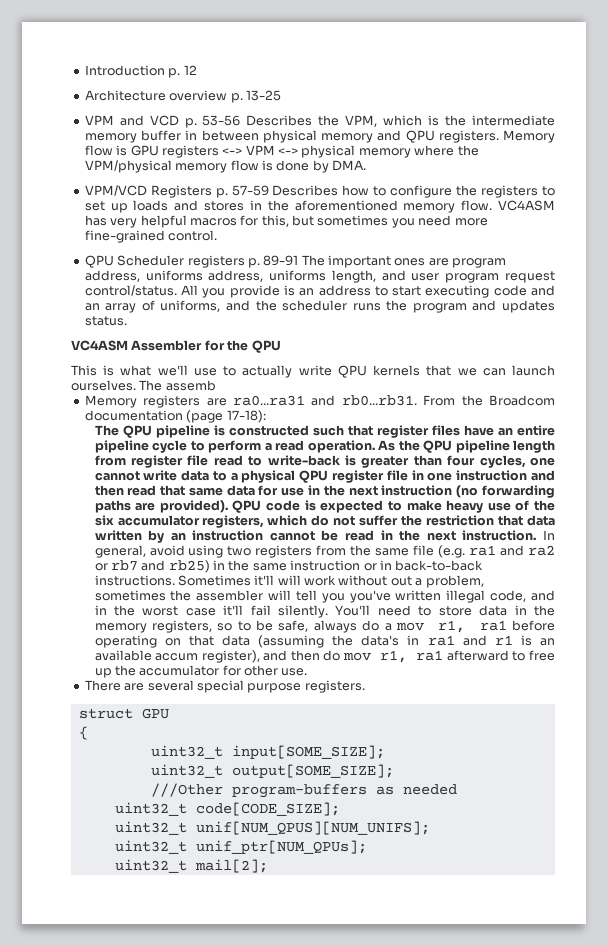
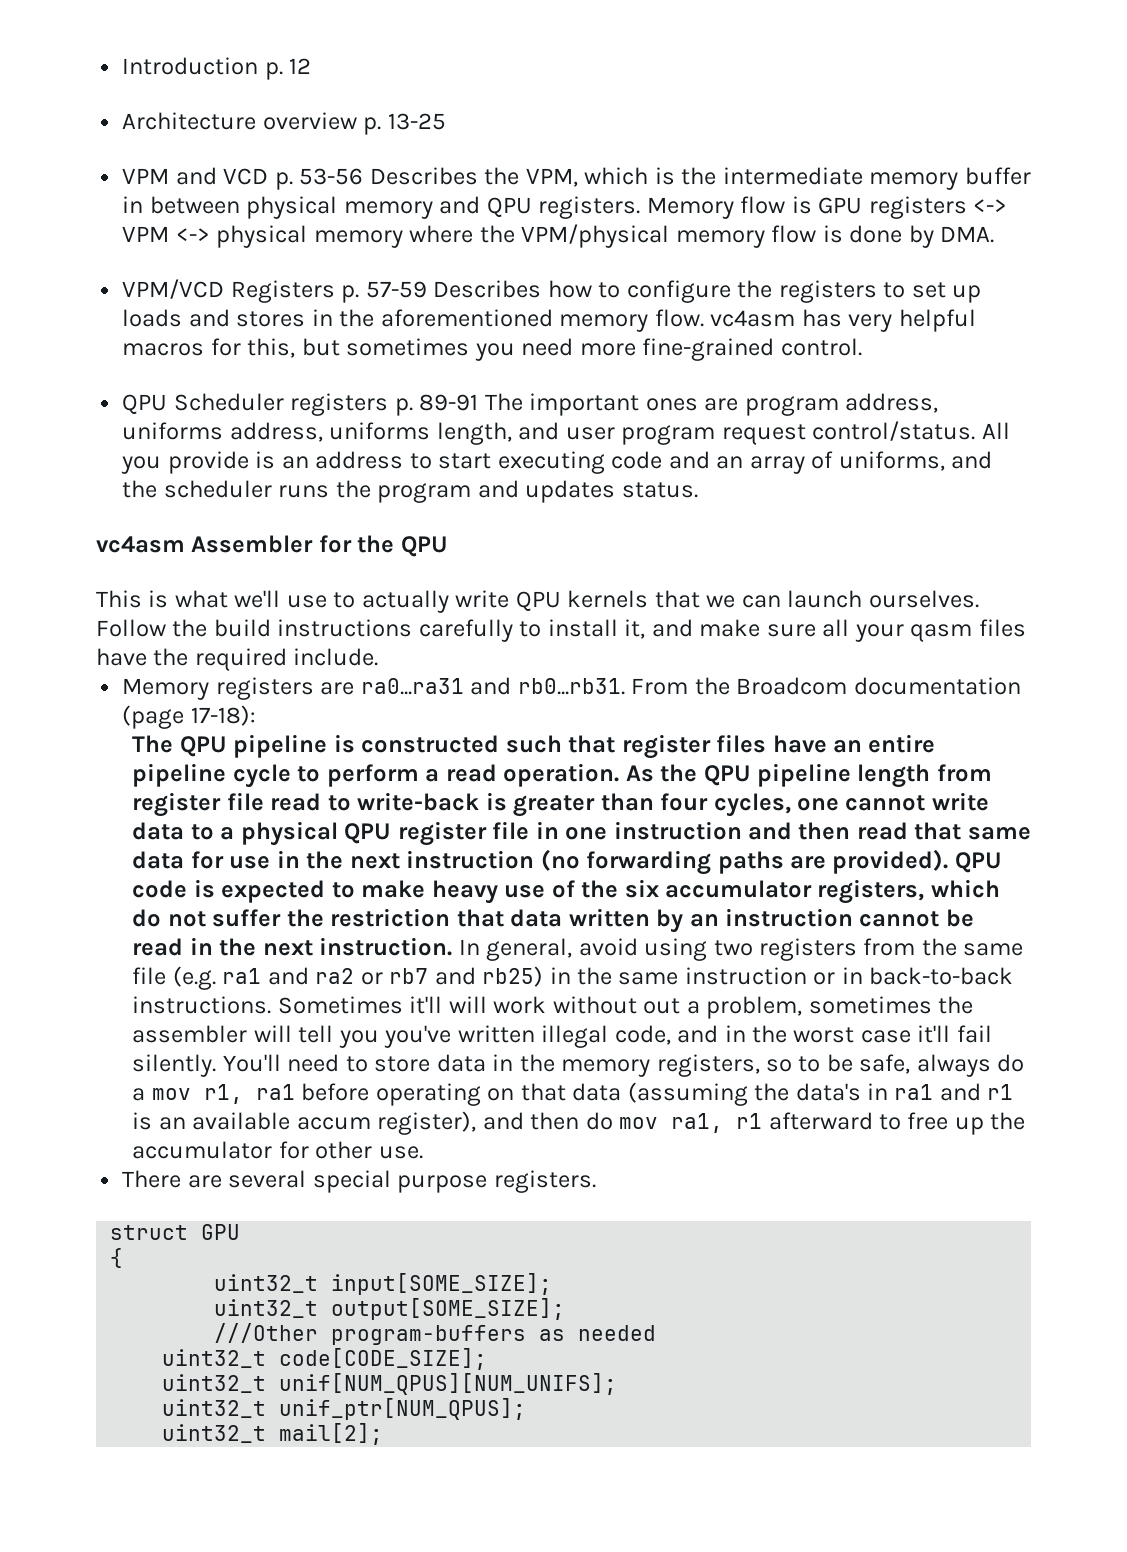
- VPM/VCD Registers p. 57-59 Describes how to configure the registers to set up loads and stores in the aforementioned memory flow. VC4ASM has very helpful macros for this, but sometimes you need more fine-grained control.
+ VPM/VCD Registers p. 57-59 Describes how to configure the registers to set up loads and stores in the aforementioned memory flow. vc4asm has very helpful macros for this, but sometimes you need more fine-grained control.
- VC4ASM Assembler for the QPU
+ vc4asm Assembler for the QPU
- The assemb
+ Follow the build instructions carefully to install it, and make sure all your qasm files have the required include.
- You'll need to store data in the memory registers, so to be safe, always do a mov r1, ra1 before operating on that data (assuming the data's in ra1 and r1 is an available accum register), and then do mov r1, ra1 afterward to free up the accumulator for other use.
+ You'll need to store data in the memory registers, so to be safe, always do a mov r1, ra1 before operating on that data (assuming the data's in ra1 and r1 is an available accum register), and then do mov ra1, r1 afterward to free up the accumulator for other use.
- uint32_t unif_ptr[NUM_QPUs];
+ uint32_t unif_ptr[NUM_QPUS];

